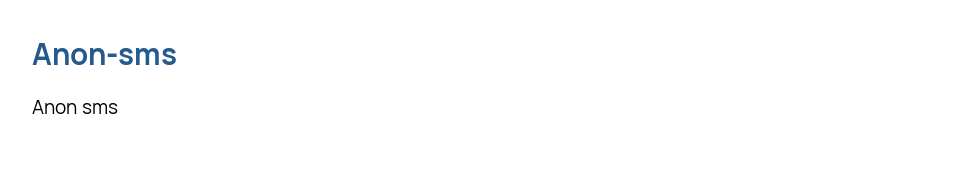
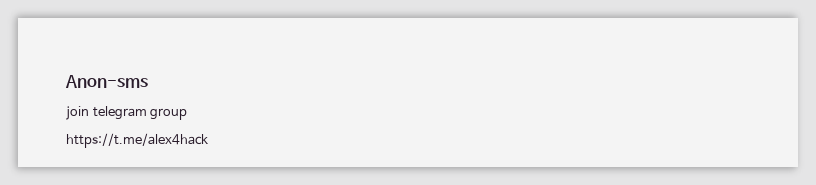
- Anon sms
+ join telegram group
+ https://t.me/alex4hack

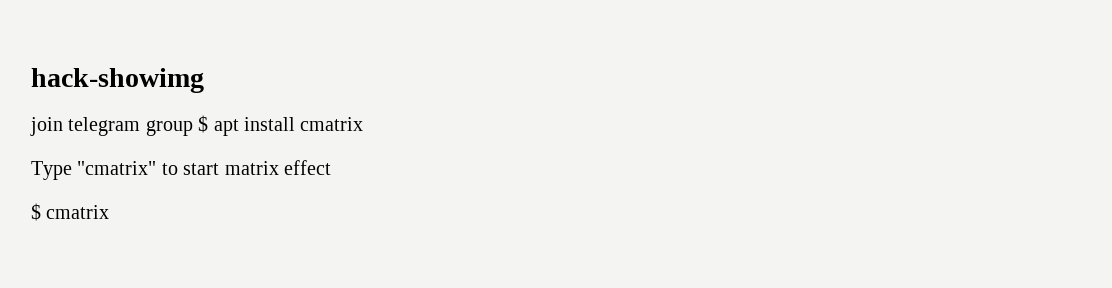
- Anon-sms
+ hack-showimg
- join telegram group
- https://t.me/alex4hack
+ join telegram group $ apt install cmatrix
+ Type "cmatrix" to start matrix effect
+ $ cmatrix

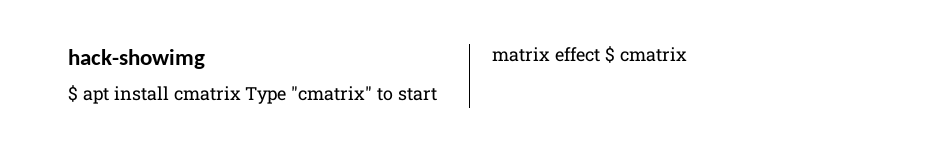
- join telegram group $ apt install cmatrix
- Type "cmatrix" to start matrix effect
- $ cmatrix
+ $ apt install cmatrix Type "cmatrix" to start matrix effect $ cmatrix

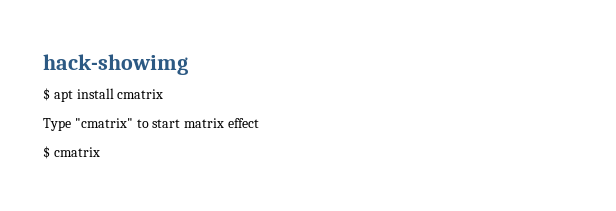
- $ apt install cmatrix Type "cmatrix" to start matrix effect $ cmatrix
+ $ apt install cmatrix
+ Type "cmatrix" to start matrix effect
+ $ cmatrix

